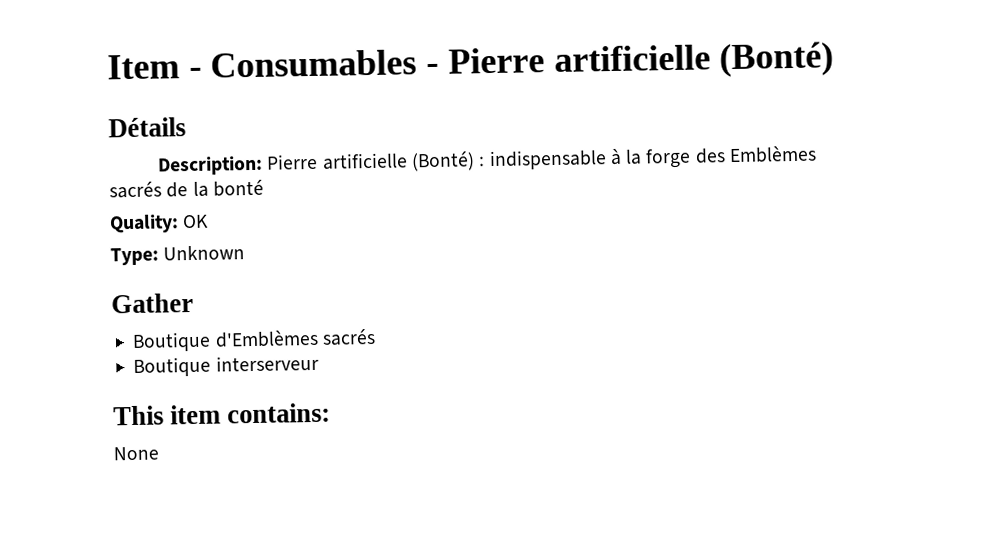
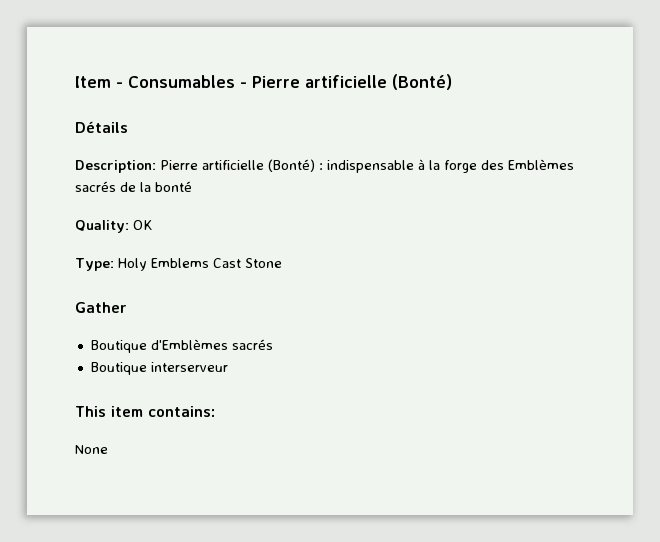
- Type: Unknown
+ Type: Holy Emblems Cast Stone

